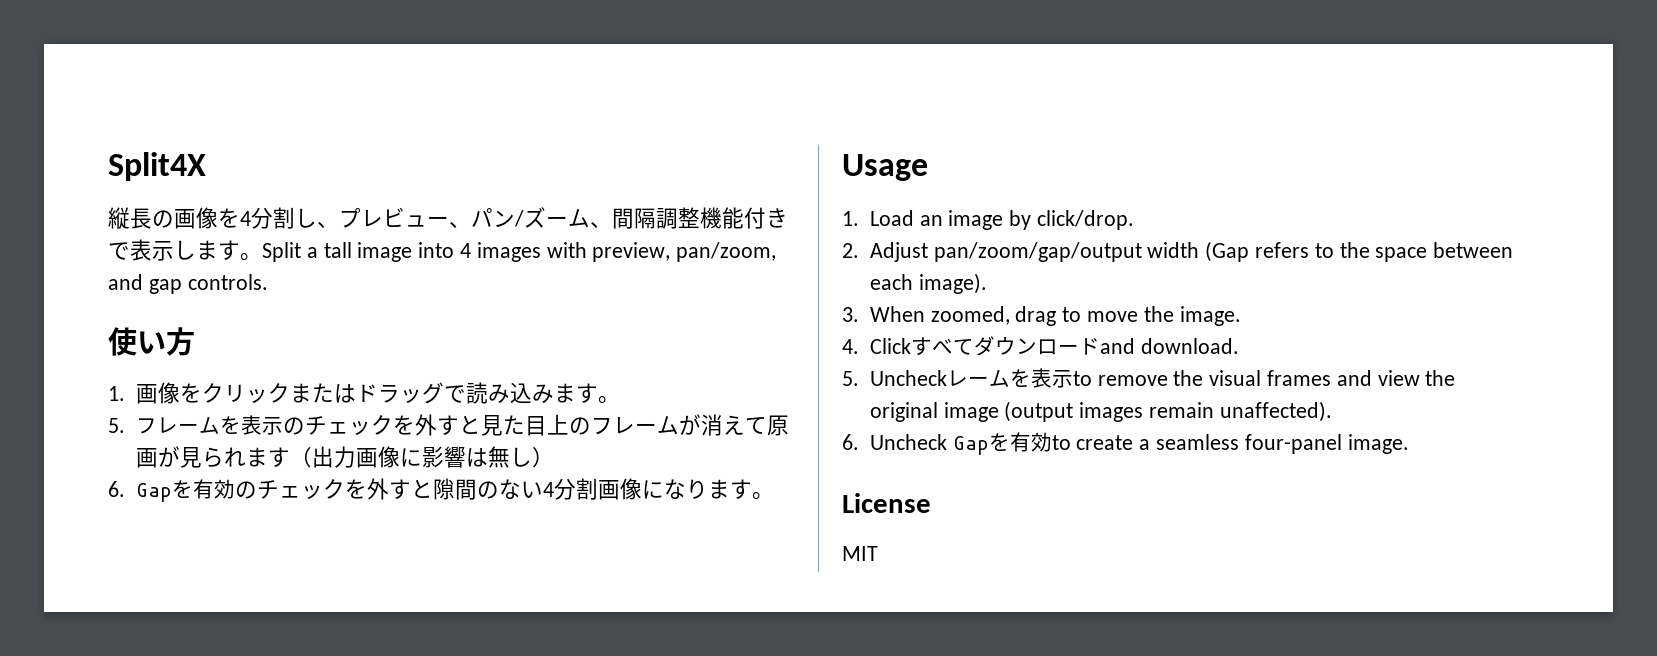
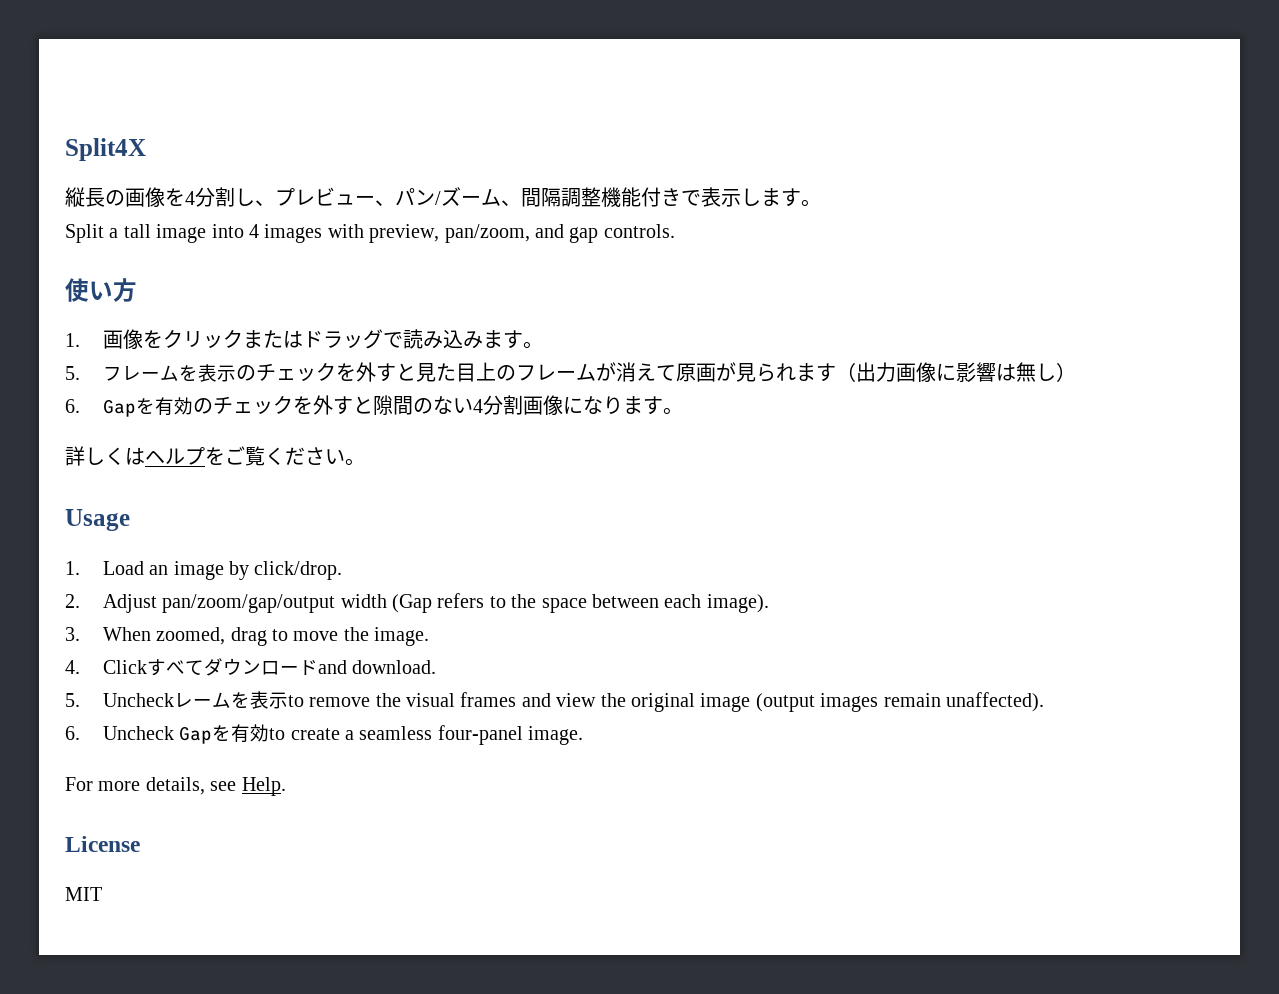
- 縦長の画像を4分割し、プレビュー、パン/ズーム、間隔調整機能付きで表示します。Split a tall image into 4 images with preview, pan/zoom, and gap controls.
+ 縦長の画像を4分割し、プレビュー、パン/ズーム、間隔調整機能付きで表示します。
+ Split a tall image into 4 images with preview, pan/zoom, and gap controls.
+ 詳しくはヘルプをご覧ください。
+ For more details, see Help.

